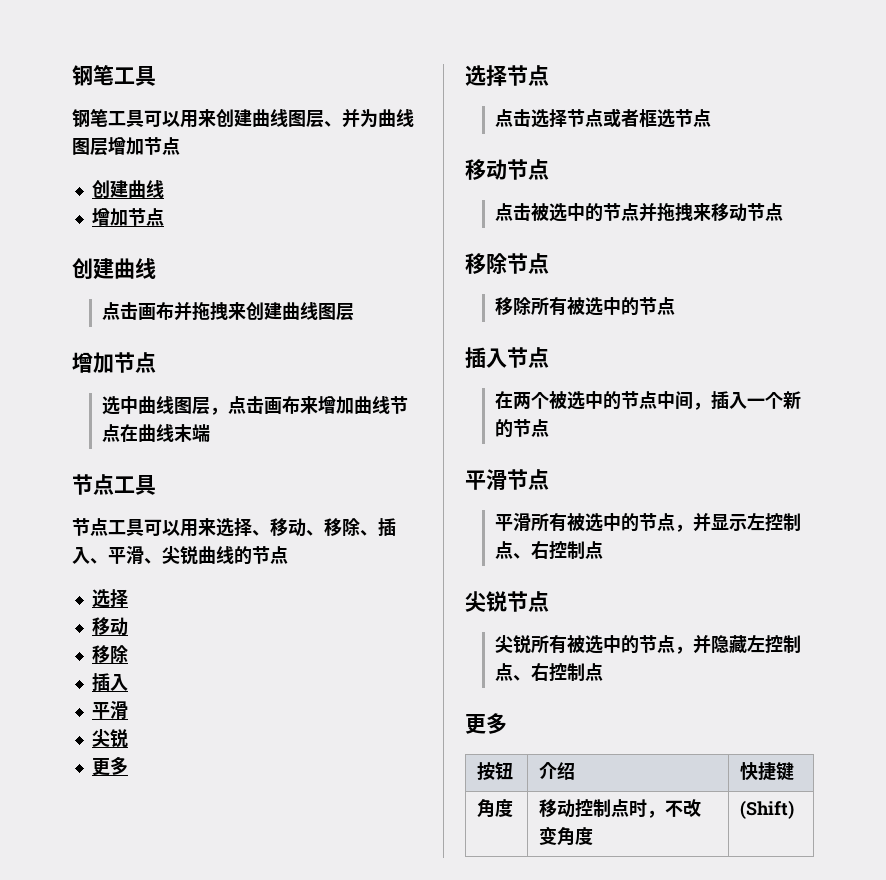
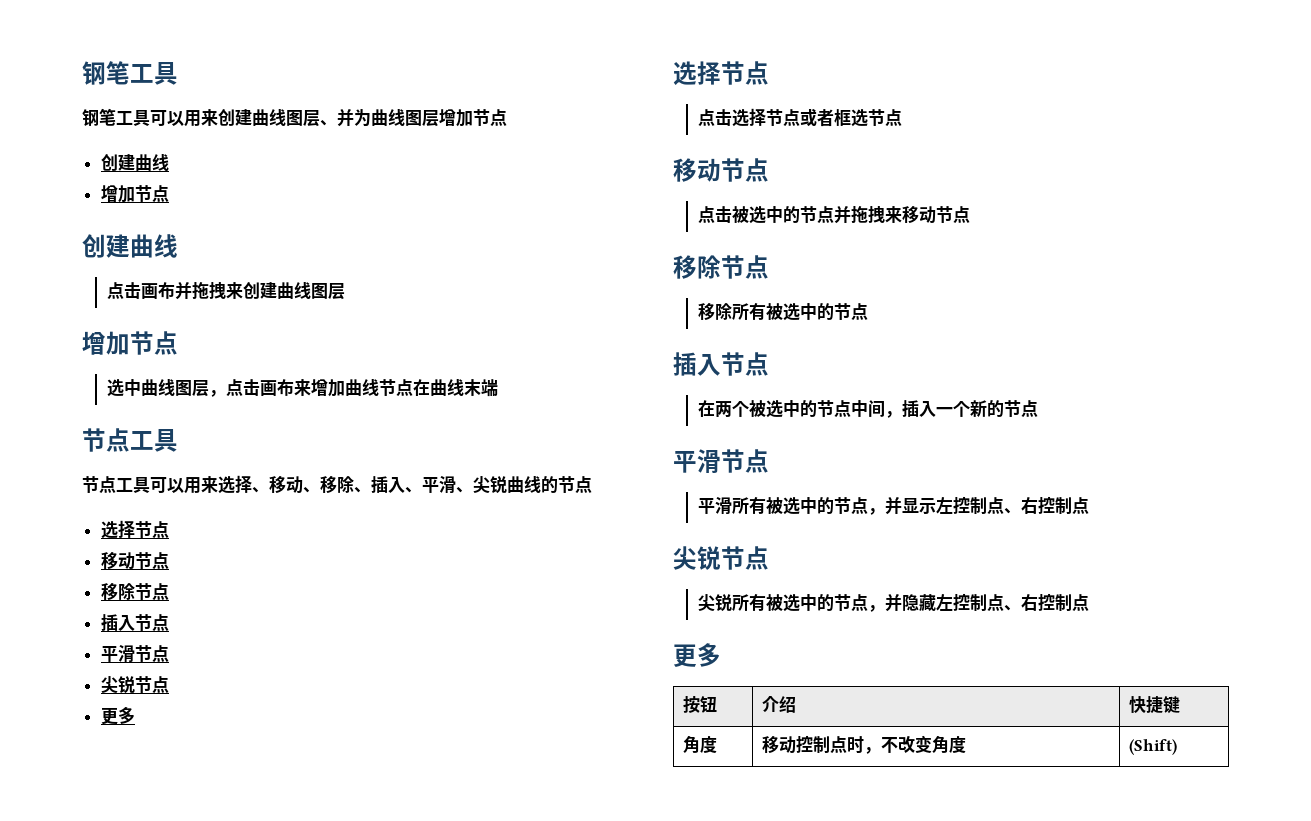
  节点工具可以用来选择、移动、移除、插入、平滑、尖锐曲线的节点
- 选择
- 移动
- 移除
- 插入
- 平滑
- 尖锐
+ 选择节点
+ 移动节点
+ 移除节点
+ 插入节点
+ 平滑节点
+ 尖锐节点

